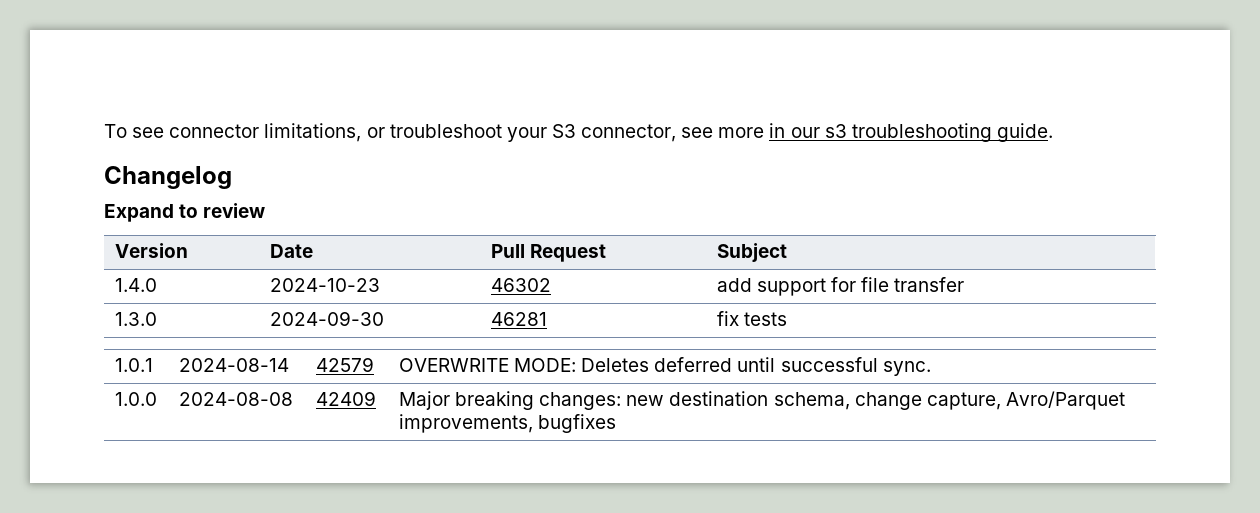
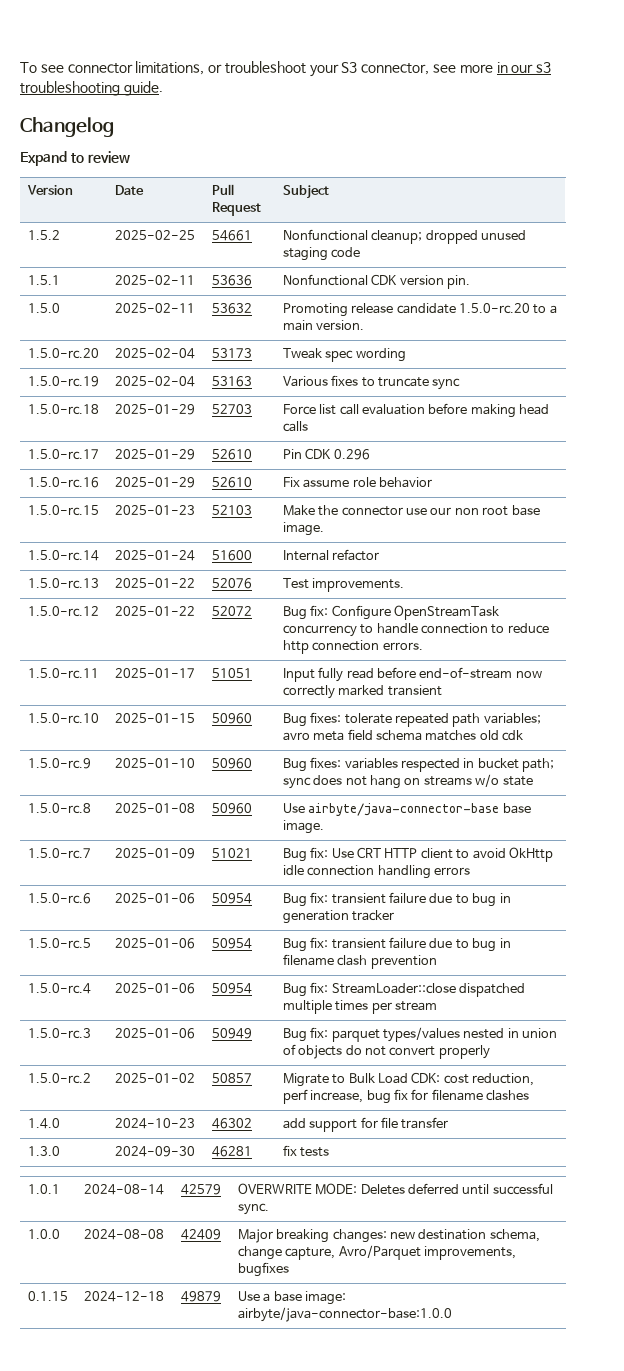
+ 1.5.2 | 2025-02-25 | 54661 | Nonfunctional cleanup; dropped unused staging code
+ 1.5.1 | 2025-02-11 | 53636 | Nonfunctional CDK version pin.
+ 1.5.0 | 2025-02-11 | 53632 | Promoting release candidate 1.5.0-rc.20 to a main version.
+ 1.5.0-rc.20 | 2025-02-04 | 53173 | Tweak spec wording
+ 1.5.0-rc.19 | 2025-02-04 | 53163 | Various fixes to truncate sync
+ 1.5.0-rc.18 | 2025-01-29 | 52703 | Force list call evaluation before making head calls
+ 1.5.0-rc.17 | 2025-01-29 | 52610 | Pin CDK 0.296
+ 1.5.0-rc.16 | 2025-01-29 | 52610 | Fix assume role behavior
+ 1.5.0-rc.15 | 2025-01-23 | 52103 | Make the connector use our non root base image.
+ 1.5.0-rc.14 | 2025-01-24 | 51600 | Internal refactor
+ 1.5.0-rc.13 | 2025-01-22 | 52076 | Test improvements.
+ 1.5.0-rc.12 | 2025-01-22 | 52072 | Bug fix: Configure OpenStreamTask concurrency to handle connection to reduce http connection errors.
+ 1.5.0-rc.11 | 2025-01-17 | 51051 | Input fully read before end-of-stream now correctly marked transient
+ 1.5.0-rc.10 | 2025-01-15 | 50960 | Bug fixes: tolerate repeated path variables; avro meta field schema matches old cdk
+ 1.5.0-rc.9 | 2025-01-10 | 50960 | Bug fixes: variables respected in bucket path; sync does not hang on streams w/o state
+ 1.5.0-rc.8 | 2025-01-08 | 50960 | Use airbyte/java-connector-base base image.
+ 1.5.0-rc.7 | 2025-01-09 | 51021 | Bug fix: Use CRT HTTP client to avoid OkHttp idle connection handling errors
+ 1.5.0-rc.6 | 2025-01-06 | 50954 | Bug fix: transient failure due to bug in generation tracker
+ 1.5.0-rc.5 | 2025-01-06 | 50954 | Bug fix: transient failure due to bug in filename clash prevention
+ 1.5.0-rc.4 | 2025-01-06 | 50954 | Bug fix: StreamLoader::close dispatched multiple times per stream
+ 1.5.0-rc.3 | 2025-01-06 | 50949 | Bug fix: parquet types/values nested in union of objects do not convert properly
+ 1.5.0-rc.2 | 2025-01-02 | 50857 | Migrate to Bulk Load CDK: cost reduction, perf increase, bug fix for filename clashes
+ 0.1.15 | 2024-12-18 | 49879 | Use a base image: airbyte/java-connector-base:1.0.0

